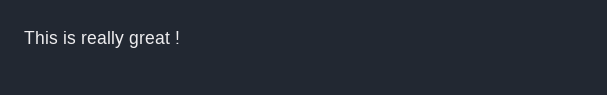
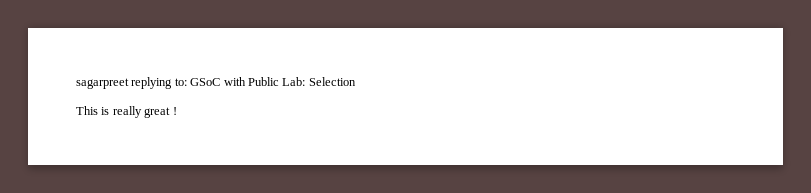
+ sagarpreet replying to: GSoC with Public Lab: Selection

